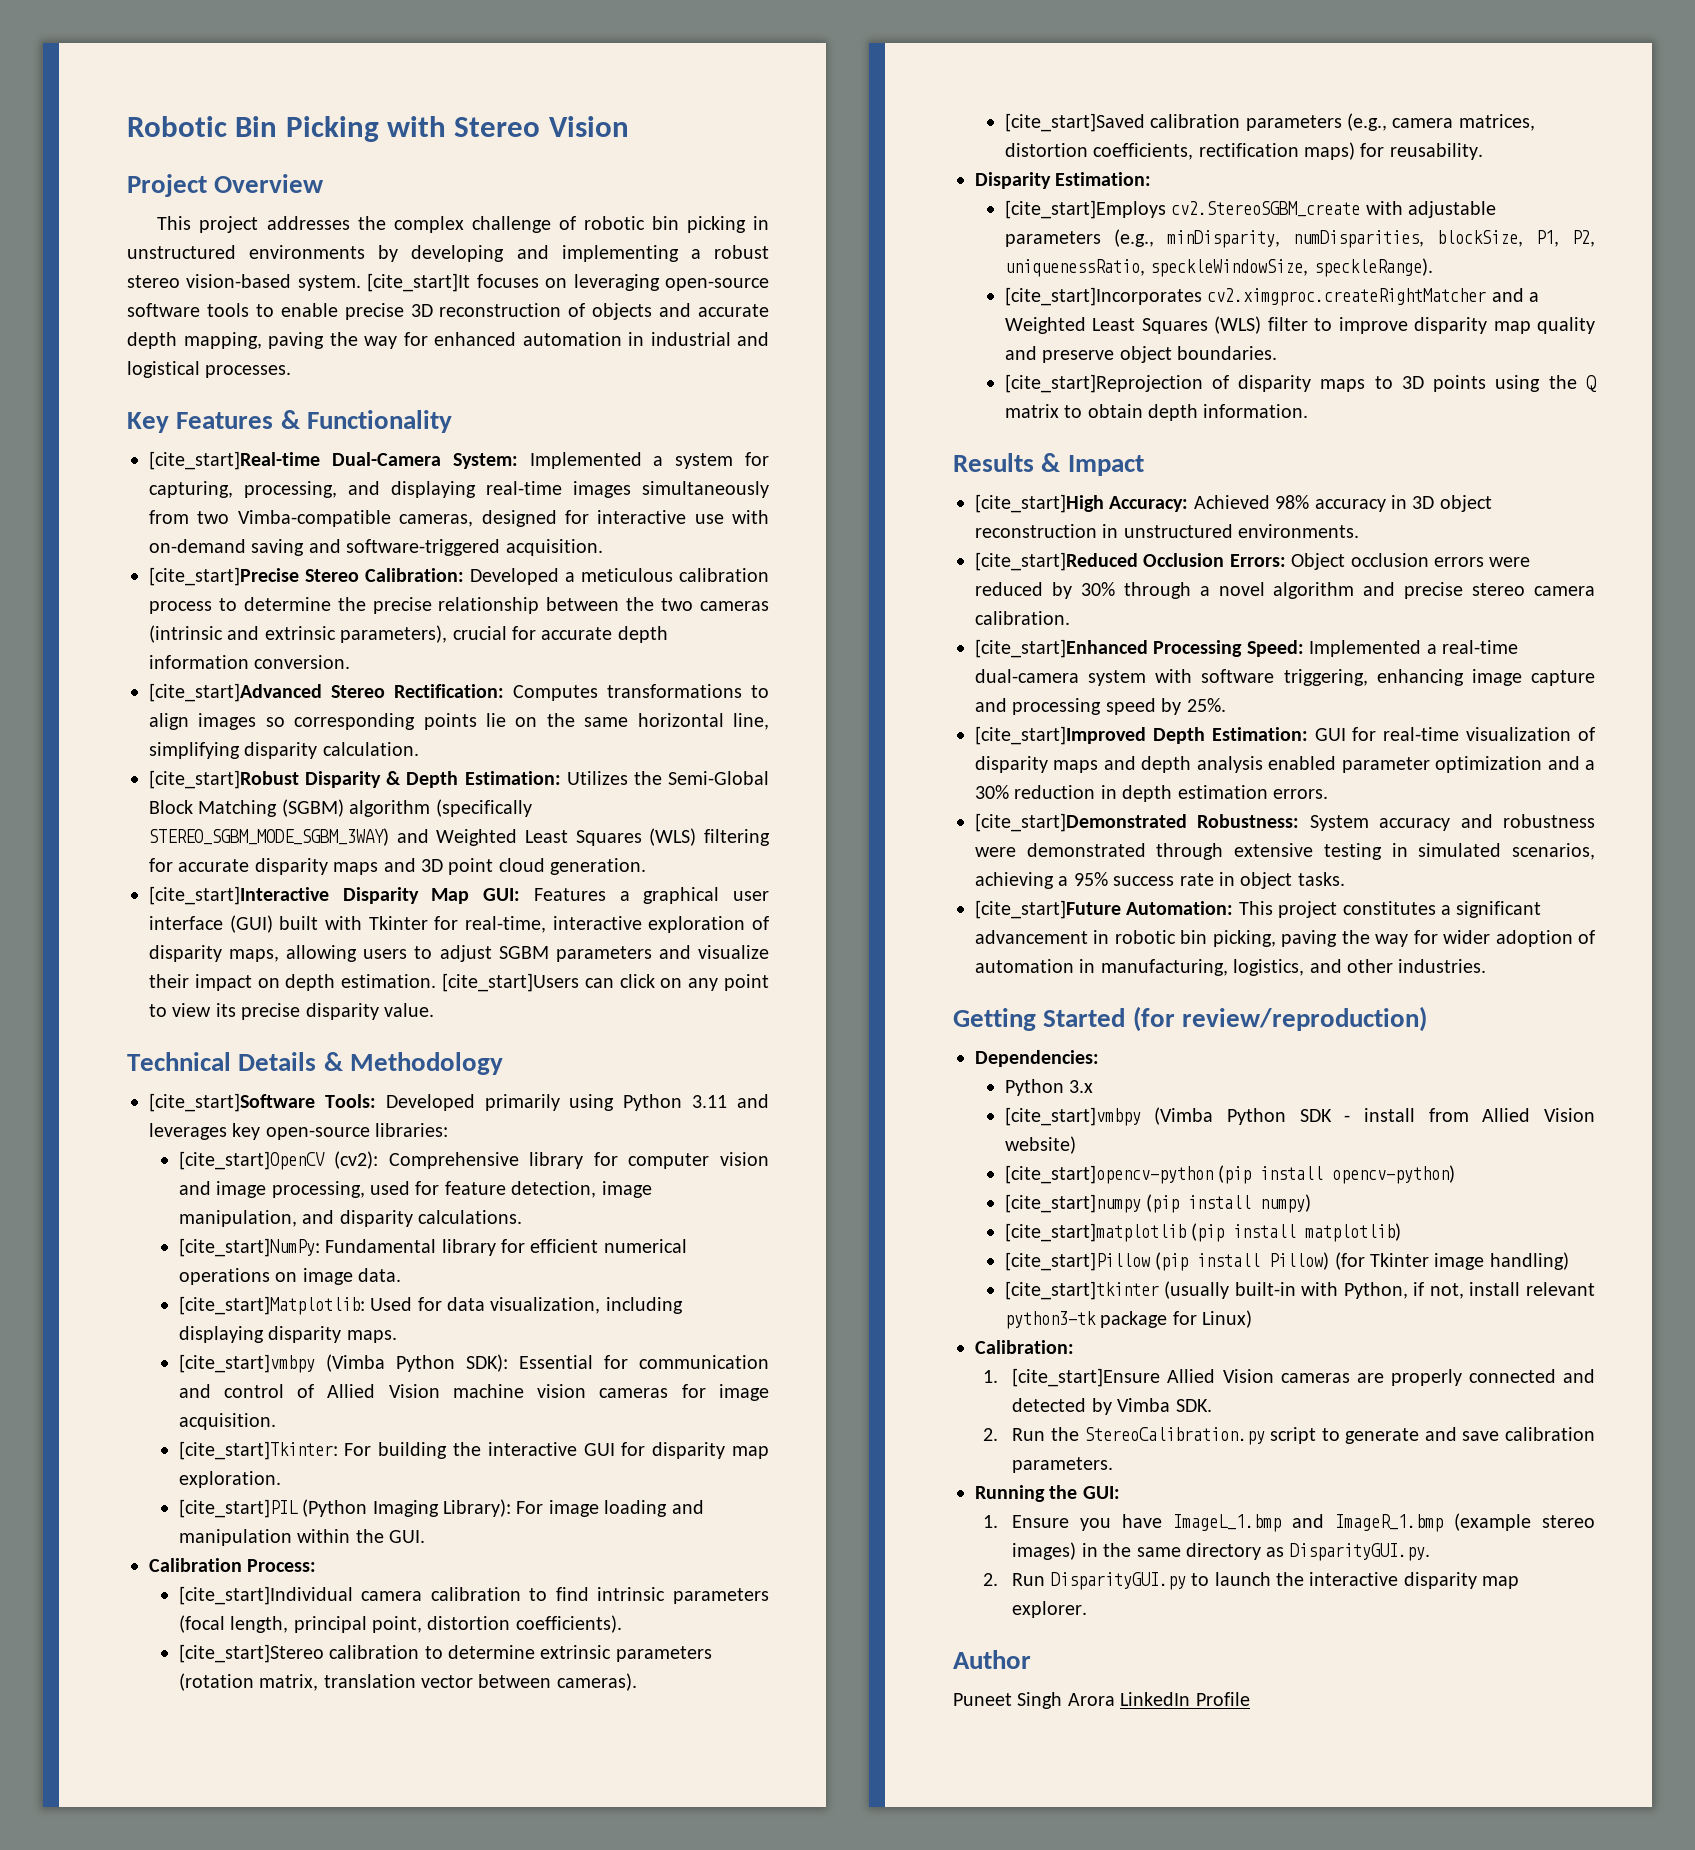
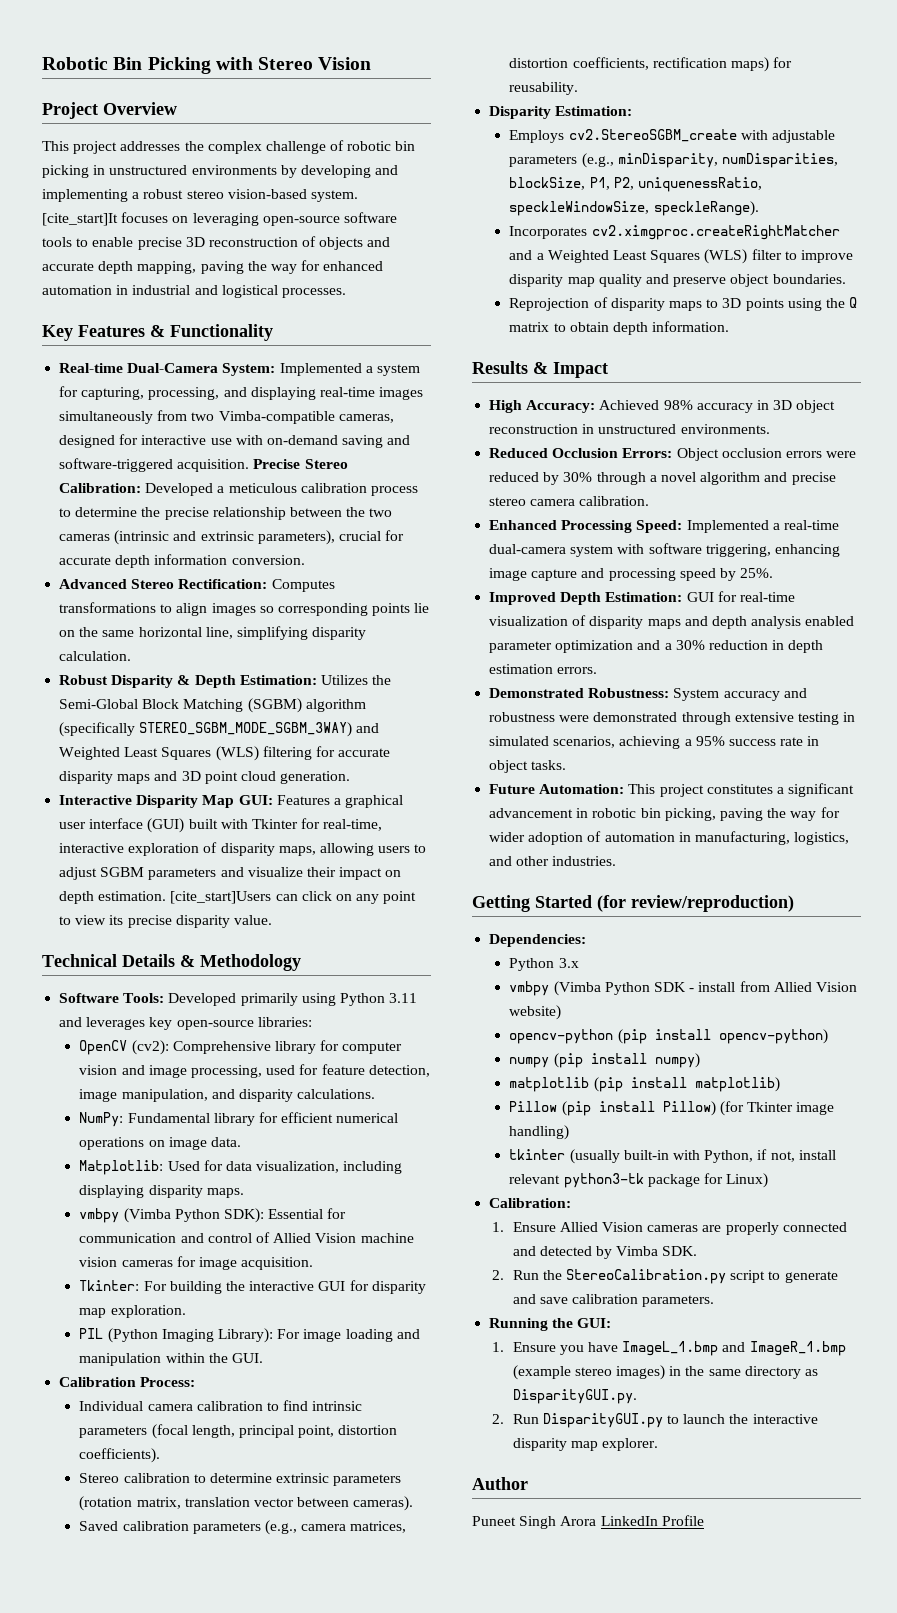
- [cite_start]Real-time Dual-Camera System: Implemented a system for capturing, processing, and displaying real-time images simultaneously from two Vimba-compatible cameras, designed for interactive use with on-demand saving and software-triggered acquisition.
- [cite_start]Precise Stereo Calibration: Developed a meticulous calibration process to determine the precise relationship between the two cameras (intrinsic and extrinsic parameters), crucial for accurate depth information conversion.
+ Real-time Dual-Camera System: Implemented a system for capturing, processing, and displaying real-time images simultaneously from two Vimba-compatible cameras, designed for interactive use with on-demand saving and software-triggered acquisition. Precise Stereo Calibration: Developed a meticulous calibration process to determine the precise relationship between the two cameras (intrinsic and extrinsic parameters), crucial for accurate depth information conversion.
- [cite_start]Advanced Stereo Rectification: Computes transformations to align images so corresponding points lie on the same horizontal line, simplifying disparity calculation.
+ Advanced Stereo Rectification: Computes transformations to align images so corresponding points lie on the same horizontal line, simplifying disparity calculation.
- [cite_start]Robust Disparity & Depth Estimation: Utilizes the Semi-Global Block Matching (SGBM) algorithm (specifically STEREO_SGBM_MODE_SGBM_3WAY) and Weighted Least Squares (WLS) filtering for accurate disparity maps and 3D point cloud generation.
+ Robust Disparity & Depth Estimation: Utilizes the Semi-Global Block Matching (SGBM) algorithm (specifically STEREO_SGBM_MODE_SGBM_3WAY) and Weighted Least Squares (WLS) filtering for accurate disparity maps and 3D point cloud generation.
- [cite_start]Interactive Disparity Map GUI: Features a graphical user interface (GUI) built with Tkinter for real-time, interactive exploration of disparity maps, allowing users to adjust SGBM parameters and visualize their impact on depth estimation.
+ Interactive Disparity Map GUI: Features a graphical user interface (GUI) built with Tkinter for real-time, interactive exploration of disparity maps, allowing users to adjust SGBM parameters and visualize their impact on depth estimation.
- [cite_start]Software Tools: Developed primarily using Python 3.11 and leverages key open-source libraries:
+ Software Tools: Developed primarily using Python 3.11 and leverages key open-source libraries:
- [cite_start]OpenCV (cv2): Comprehensive library for computer vision and image processing, used for feature detection, image manipulation, and disparity calculations.
+ OpenCV (cv2): Comprehensive library for computer vision and image processing, used for feature detection, image manipulation, and disparity calculations.
- [cite_start]NumPy: Fundamental library for efficient numerical operations on image data.
+ NumPy: Fundamental library for efficient numerical operations on image data.
- [cite_start]Matplotlib: Used for data visualization, including displaying disparity maps.
+ Matplotlib: Used for data visualization, including displaying disparity maps.
- [cite_start]vmbpy (Vimba Python SDK): Essential for communication and control of Allied Vision machine vision cameras for image acquisition.
+ vmbpy (Vimba Python SDK): Essential for communication and control of Allied Vision machine vision cameras for image acquisition.
- [cite_start]Tkinter: For building the interactive GUI for disparity map exploration.
+ Tkinter: For building the interactive GUI for disparity map exploration.
- [cite_start]PIL (Python Imaging Library): For image loading and manipulation within the GUI.
+ PIL (Python Imaging Library): For image loading and manipulation within the GUI.
- [cite_start]Individual camera calibration to find intrinsic parameters (focal length, principal point, distortion coefficients).
+ Individual camera calibration to find intrinsic parameters (focal length, principal point, distortion coefficients).
- [cite_start]Stereo calibration to determine extrinsic parameters (rotation matrix, translation vector between cameras).
+ Stereo calibration to determine extrinsic parameters (rotation matrix, translation vector between cameras).
- [cite_start]Saved calibration parameters (e.g., camera matrices, distortion coefficients, rectification maps) for reusability.
+ Saved calibration parameters (e.g., camera matrices, distortion coefficients, rectification maps) for reusability.
- [cite_start]Employs cv2.StereoSGBM_create with adjustable parameters (e.g., minDisparity, numDisparities, blockSize, P1, P2, uniquenessRatio, speckleWindowSize, speckleRange).
+ Employs cv2.StereoSGBM_create with adjustable parameters (e.g., minDisparity, numDisparities, blockSize, P1, P2, uniquenessRatio, speckleWindowSize, speckleRange).
- [cite_start]Incorporates cv2.ximgproc.createRightMatcher and a Weighted Least Squares (WLS) filter to improve disparity map quality and preserve object boundaries.
+ Incorporates cv2.ximgproc.createRightMatcher and a Weighted Least Squares (WLS) filter to improve disparity map quality and preserve object boundaries.
- [cite_start]Reprojection of disparity maps to 3D points using the Q matrix to obtain depth information.
+ Reprojection of disparity maps to 3D points using the Q matrix to obtain depth information.
- [cite_start]High Accuracy: Achieved 98% accuracy in 3D object reconstruction in unstructured environments.
+ High Accuracy: Achieved 98% accuracy in 3D object reconstruction in unstructured environments.
- [cite_start]Reduced Occlusion Errors: Object occlusion errors were reduced by 30% through a novel algorithm and precise stereo camera calibration.
+ Reduced Occlusion Errors: Object occlusion errors were reduced by 30% through a novel algorithm and precise stereo camera calibration.
- [cite_start]Enhanced Processing Speed: Implemented a real-time dual-camera system with software triggering, enhancing image capture and processing speed by 25%.
+ Enhanced Processing Speed: Implemented a real-time dual-camera system with software triggering, enhancing image capture and processing speed by 25%.
- [cite_start]Improved Depth Estimation: GUI for real-time visualization of disparity maps and depth analysis enabled parameter optimization and a 30% reduction in depth estimation errors.
+ Improved Depth Estimation: GUI for real-time visualization of disparity maps and depth analysis enabled parameter optimization and a 30% reduction in depth estimation errors.
- [cite_start]Demonstrated Robustness: System accuracy and robustness were demonstrated through extensive testing in simulated scenarios, achieving a 95% success rate in object tasks.
+ Demonstrated Robustness: System accuracy and robustness were demonstrated through extensive testing in simulated scenarios, achieving a 95% success rate in object tasks.
- [cite_start]Future Automation: This project constitutes a significant advancement in robotic bin picking, paving the way for wider adoption of automation in manufacturing, logistics, and other industries.
+ Future Automation: This project constitutes a significant advancement in robotic bin picking, paving the way for wider adoption of automation in manufacturing, logistics, and other industries.
- [cite_start]vmbpy (Vimba Python SDK - install from Allied Vision website)
+ vmbpy (Vimba Python SDK - install from Allied Vision website)
- [cite_start]opencv-python (pip install opencv-python)
+ opencv-python (pip install opencv-python)
- [cite_start]numpy (pip install numpy)
+ numpy (pip install numpy)
- [cite_start]matplotlib (pip install matplotlib)
+ matplotlib (pip install matplotlib)
- [cite_start]Pillow (pip install Pillow) (for Tkinter image handling)
+ Pillow (pip install Pillow) (for Tkinter image handling)
- [cite_start]tkinter (usually built-in with Python, if not, install relevant python3-tk package for Linux)
+ tkinter (usually built-in with Python, if not, install relevant python3-tk package for Linux)
- 1. [cite_start]Ensure Allied Vision cameras are properly connected and detected by Vimba SDK.
+ 1. Ensure Allied Vision cameras are properly connected and detected by Vimba SDK.

